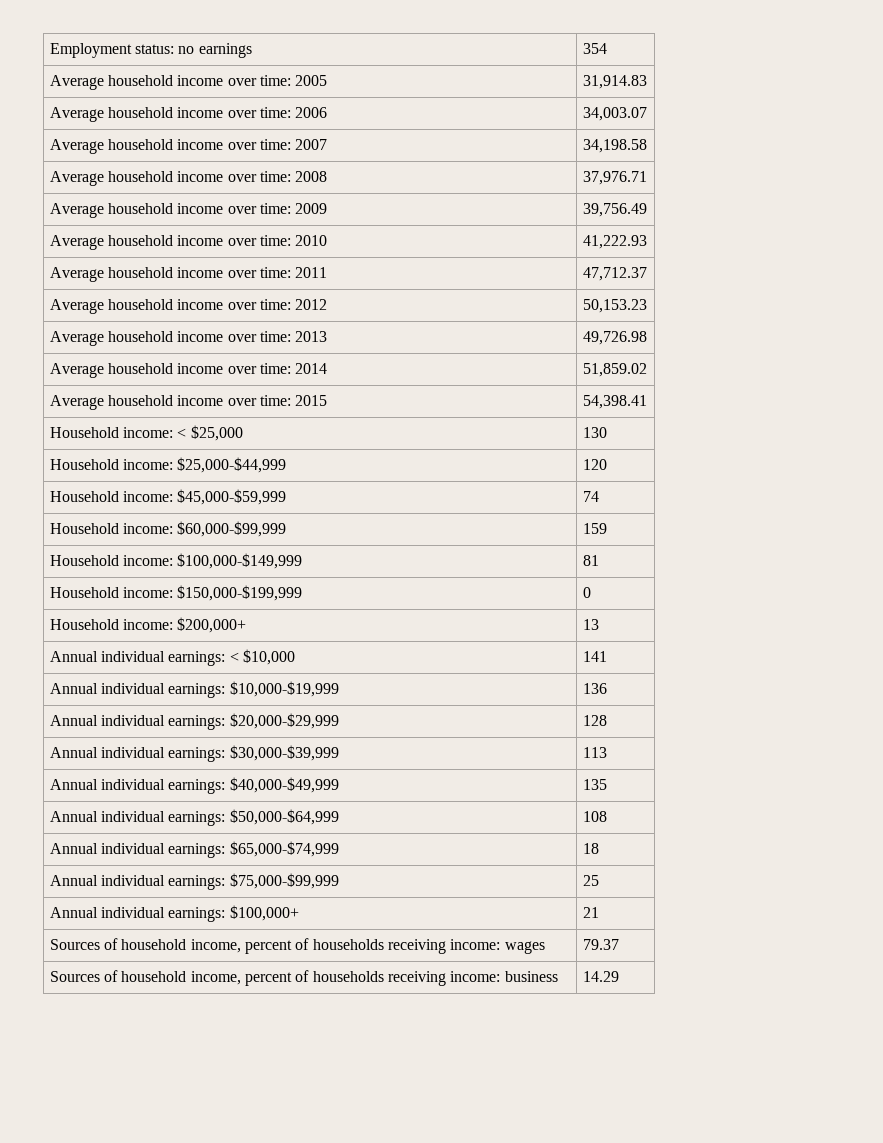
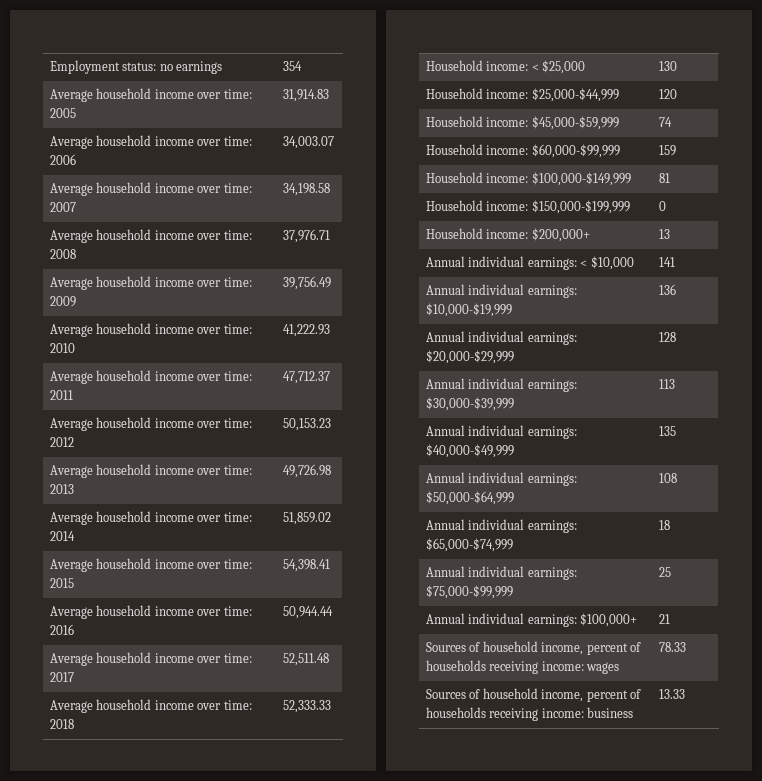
+ Average household income over time: 2016 | 50,944.44
+ Average household income over time: 2017 | 52,511.48
+ Average household income over time: 2018 | 52,333.33
- Sources of household income, percent of households receiving income: wages | 79.37
+ Sources of household income, percent of households receiving income: wages | 78.33
- Sources of household income, percent of households receiving income: business | 14.29
+ Sources of household income, percent of households receiving income: business | 13.33

